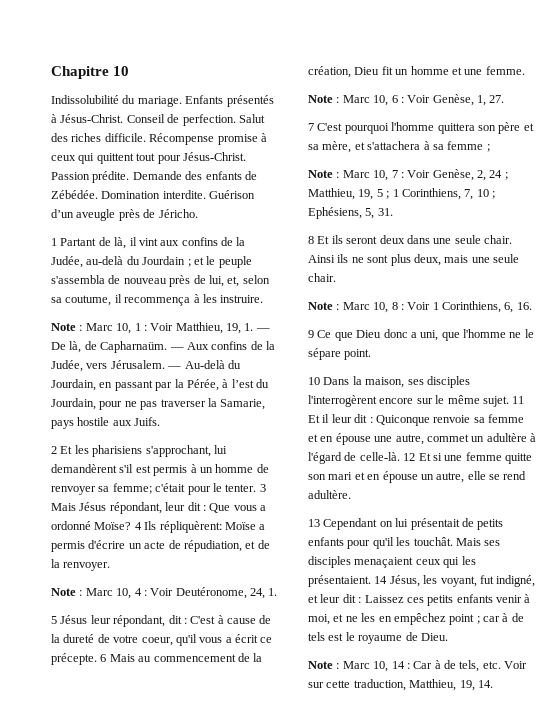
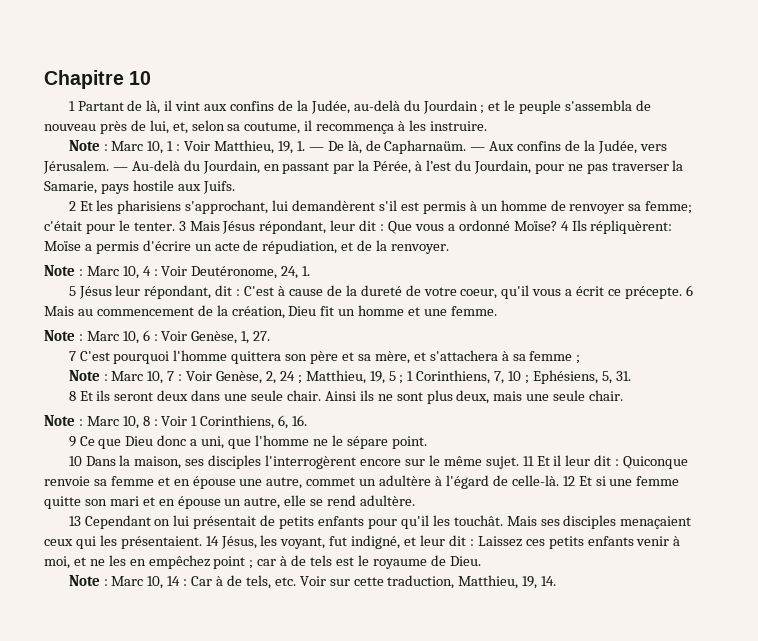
- Indissolubilité du mariage. Enfants présentés à Jésus-Christ. Conseil de perfection. Salut des riches difficile. Récompense promise à ceux qui quittent tout pour Jésus-Christ. Passion prédite. Demande des enfants de Zébédée. Domination interdite. Guérison d’un aveugle près de Jéricho.

